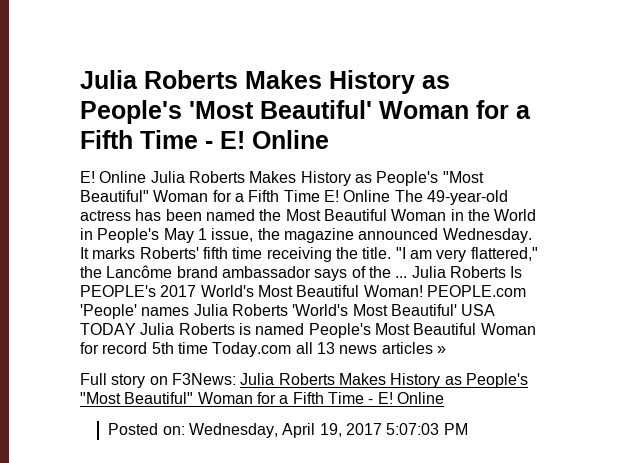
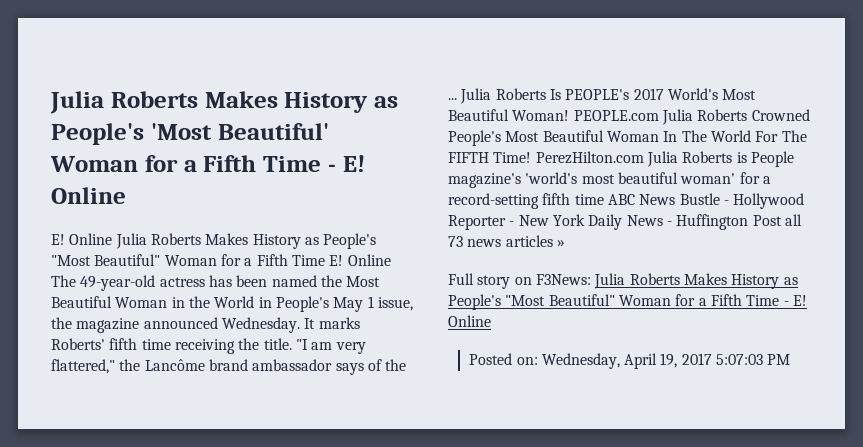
- PEOPLE.com 'People' names Julia Roberts 'World's Most Beautiful' USA TODAY Julia Roberts is named People's Most Beautiful Woman for record 5th time Today.com all 13 news articles »
+ PEOPLE.com Julia Roberts Crowned People's Most Beautiful Woman In The World For The FIFTH Time! PerezHilton.com Julia Roberts is People magazine's 'world's most beautiful woman' for a record-setting fifth time ABC News Bustle - Hollywood Reporter - New York Daily News - Huffington Post all 73 news articles »

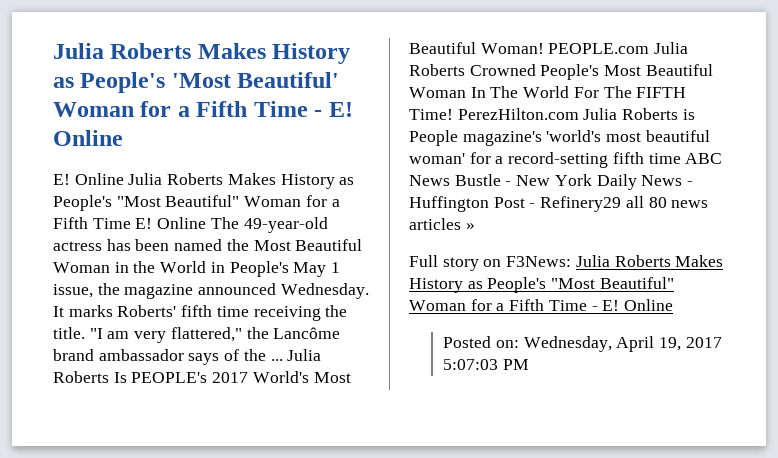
- PerezHilton.com Julia Roberts is People magazine's 'world's most beautiful woman' for a record-setting fifth time ABC News Bustle - Hollywood Reporter - New York Daily News - Huffington Post all 73 news articles »
+ PerezHilton.com Julia Roberts is People magazine's 'world's most beautiful woman' for a record-setting fifth time ABC News Bustle - New York Daily News - Huffington Post - Refinery29 all 80 news articles »

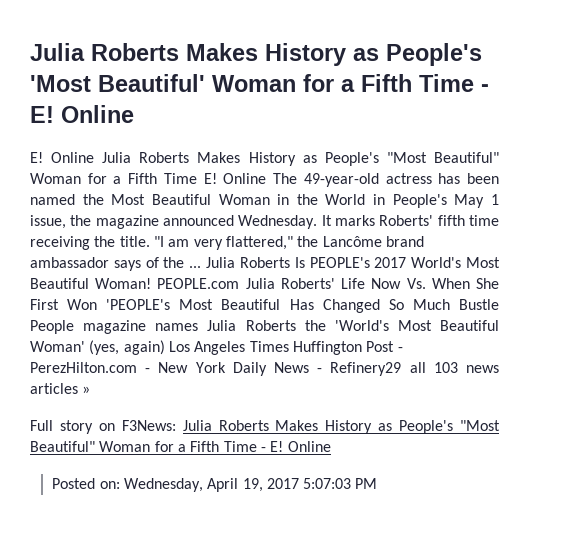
- PEOPLE.com Julia Roberts Crowned People's Most Beautiful Woman In The World For The FIFTH Time! PerezHilton.com Julia Roberts is People magazine's 'world's most beautiful woman' for a record-setting fifth time ABC News Bustle - New York Daily News - Huffington Post - Refinery29 all 80 news articles »
+ PEOPLE.com Julia Roberts' Life Now Vs. When She First Won 'PEOPLE's Most Beautiful Has Changed So Much Bustle People magazine names Julia Roberts the 'World's Most Beautiful Woman' (yes, again) Los Angeles Times Huffington Post - PerezHilton.com - New York Daily News - Refinery29 all 103 news articles »

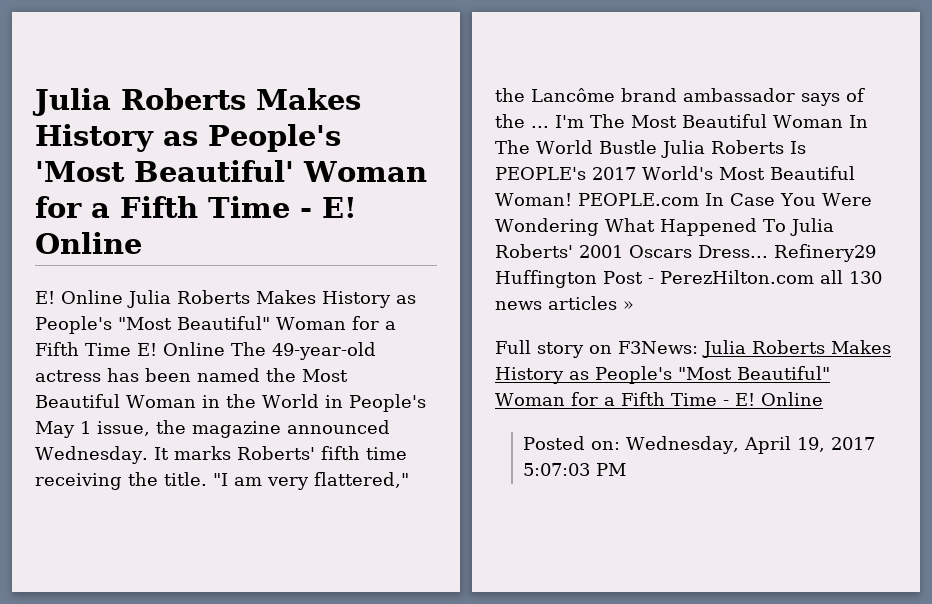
- Julia Roberts Is PEOPLE's 2017 World's Most Beautiful Woman!
+ I'm The Most Beautiful Woman In The World Bustle Julia Roberts Is PEOPLE's 2017 World's Most Beautiful Woman!
- PEOPLE.com Julia Roberts' Life Now Vs. When She First Won 'PEOPLE's Most Beautiful Has Changed So Much Bustle People magazine names Julia Roberts the 'World's Most Beautiful Woman' (yes, again) Los Angeles Times Huffington Post - PerezHilton.com - New York Daily News - Refinery29 all 103 news articles »
+ PEOPLE.com In Case You Were Wondering What Happened To Julia Roberts' 2001 Oscars Dress... Refinery29 Huffington Post - PerezHilton.com all 130 news articles »

